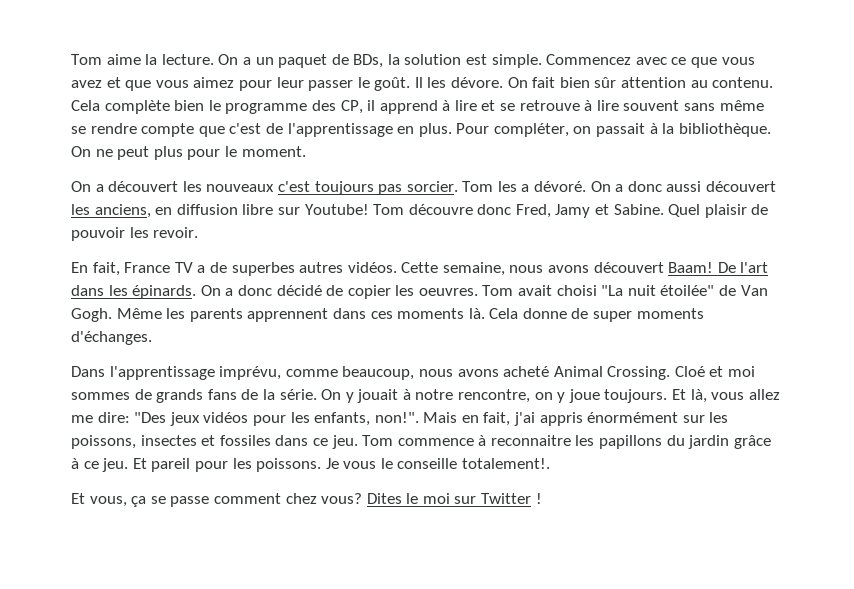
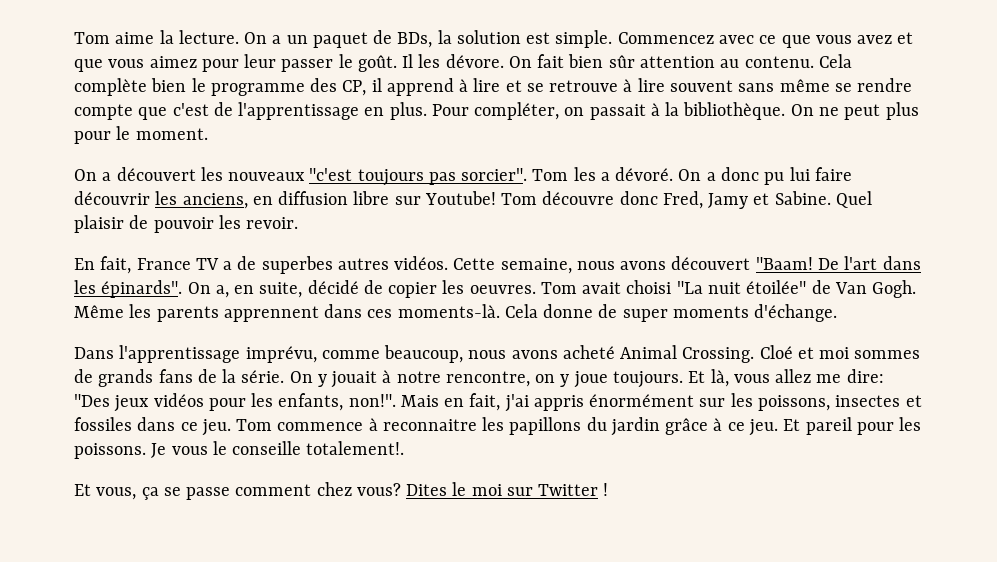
- On a découvert les nouveaux c'est toujours pas sorcier.
+ On a découvert les nouveaux "c'est toujours pas sorcier".
- On a donc aussi découvert les anciens, en diffusion libre sur Youtube!
+ On a donc pu lui faire découvrir les anciens, en diffusion libre sur Youtube!
- Cette semaine, nous avons découvert Baam!
+ Cette semaine, nous avons découvert "Baam!
- De l'art dans les épinards. On a donc décidé de copier les oeuvres.
+ De l'art dans les épinards". On a, en suite, décidé de copier les oeuvres.
- Même les parents apprennent dans ces moments là.
+ Même les parents apprennent dans ces moments-là.
- Cela donne de super moments d'échanges.
+ Cela donne de super moments d'échange.

